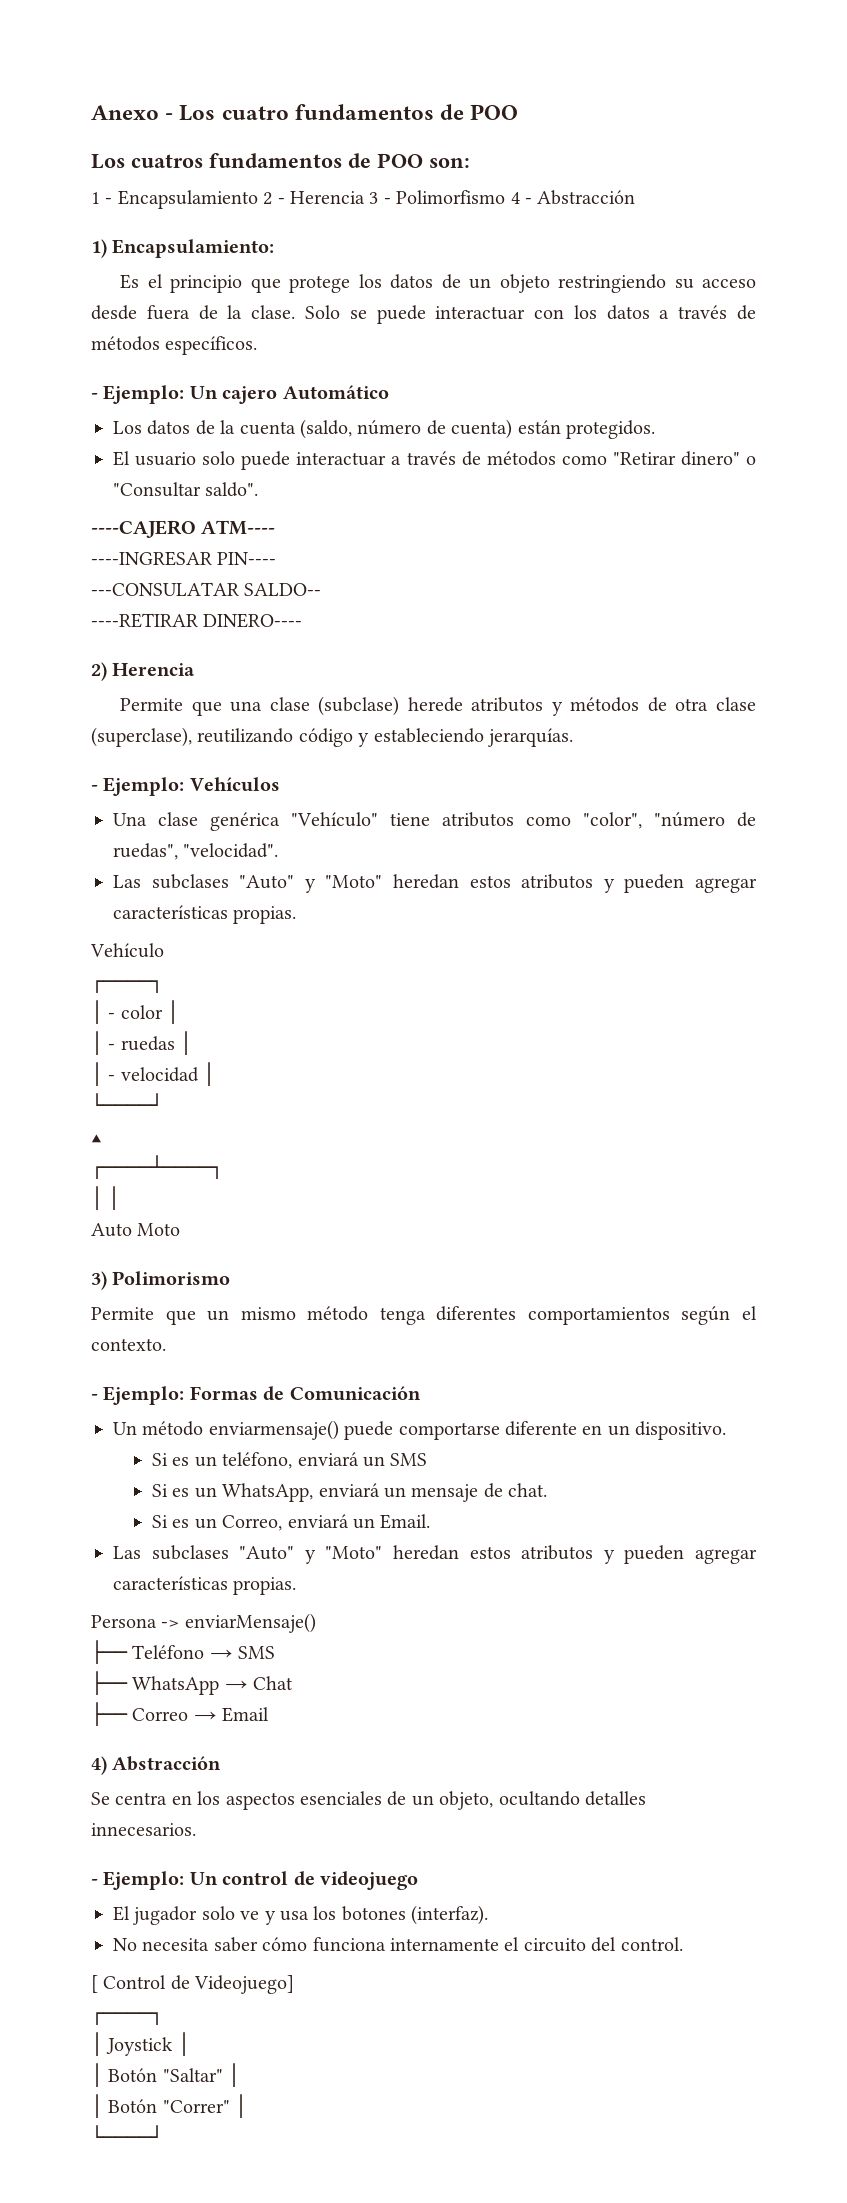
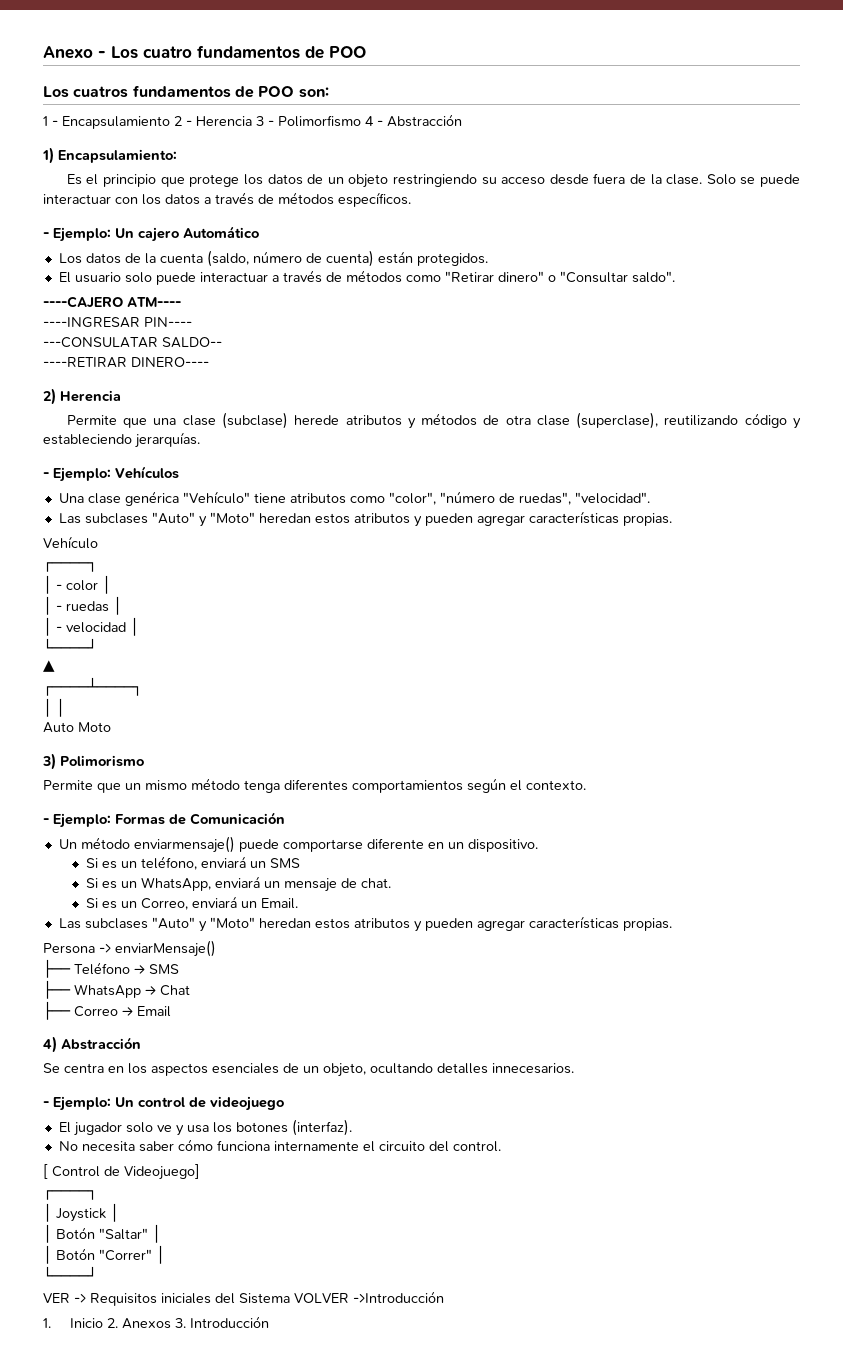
+ VER -> Requisitos iniciales del Sistema VOLVER ->Introducción
+ 1. Inicio 2. Anexos 3. Introducción

